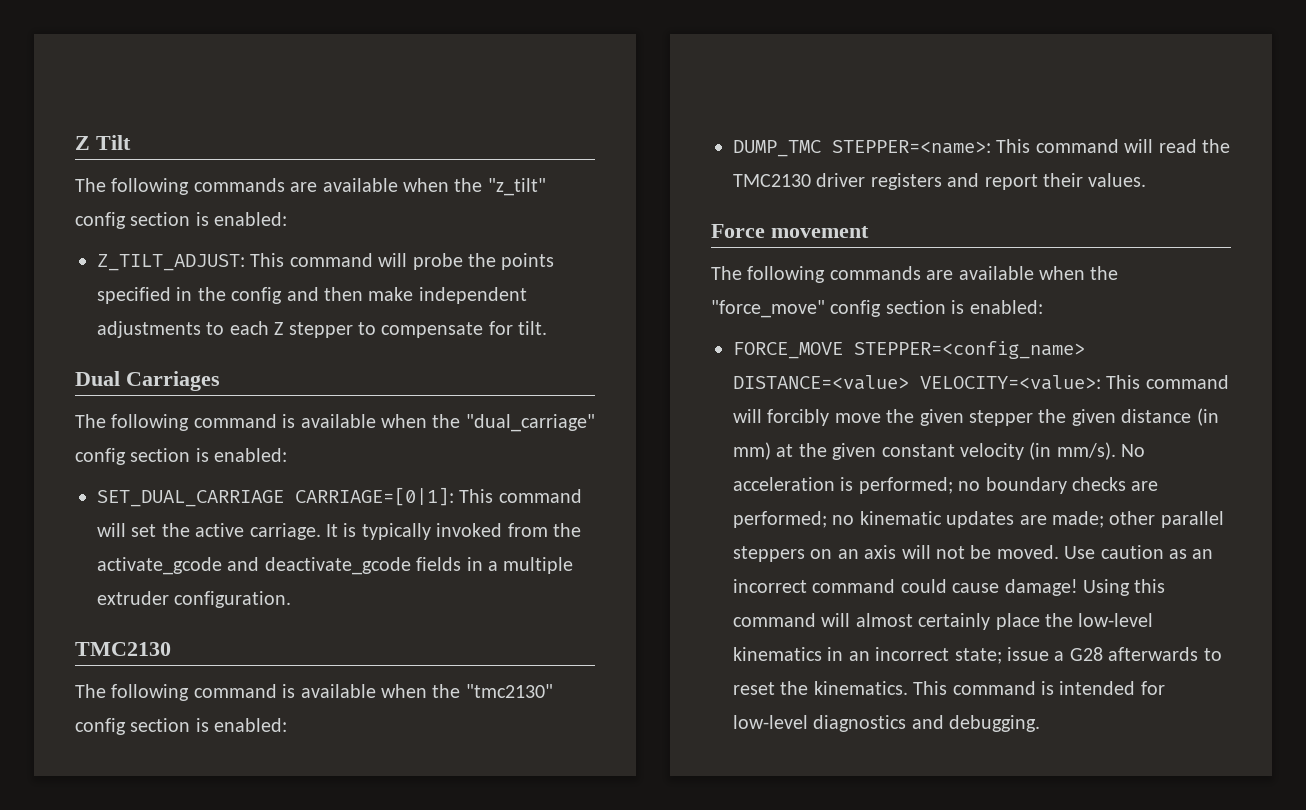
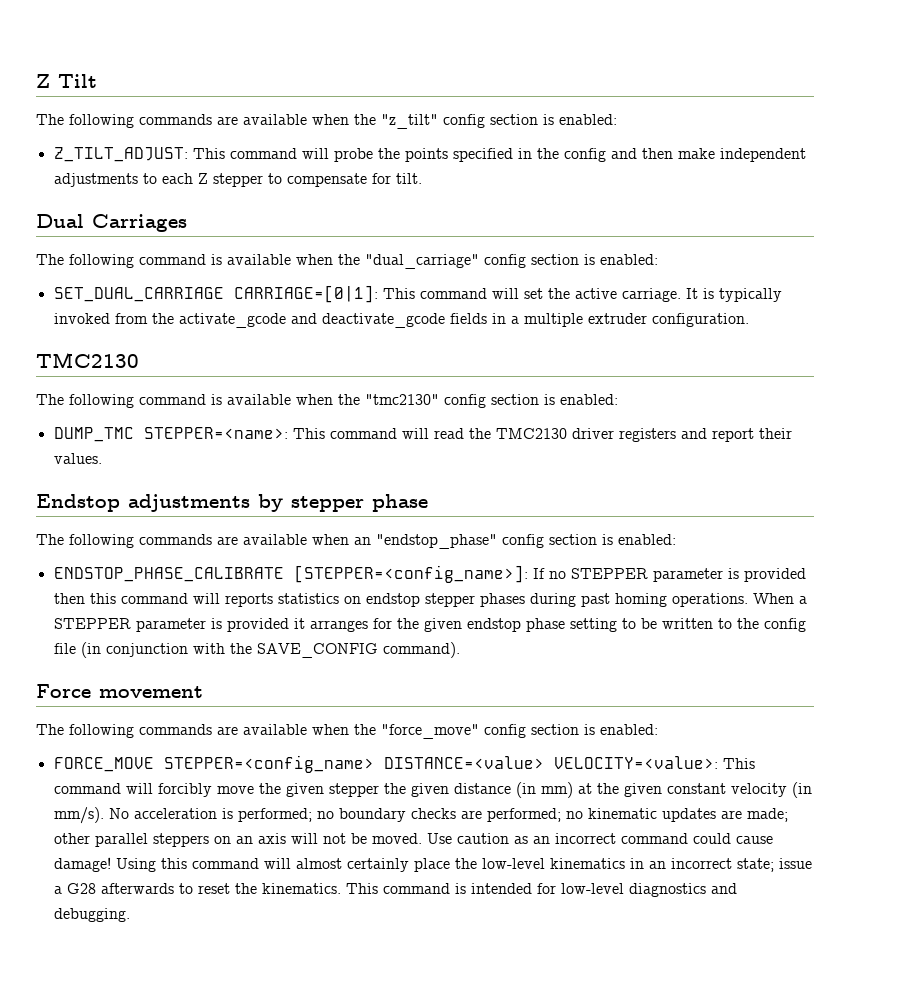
+ Endstop adjustments by stepper phase
+ The following commands are available when an "endstop_phase" config section is enabled:
+ ENDSTOP_PHASE_CALIBRATE [STEPPER=<config_name>]: If no STEPPER parameter is provided then this command will reports statistics on endstop stepper phases during past homing operations. When a STEPPER parameter is provided it arranges for the given endstop phase setting to be written to the config file (in conjunction with the SAVE_CONFIG command).

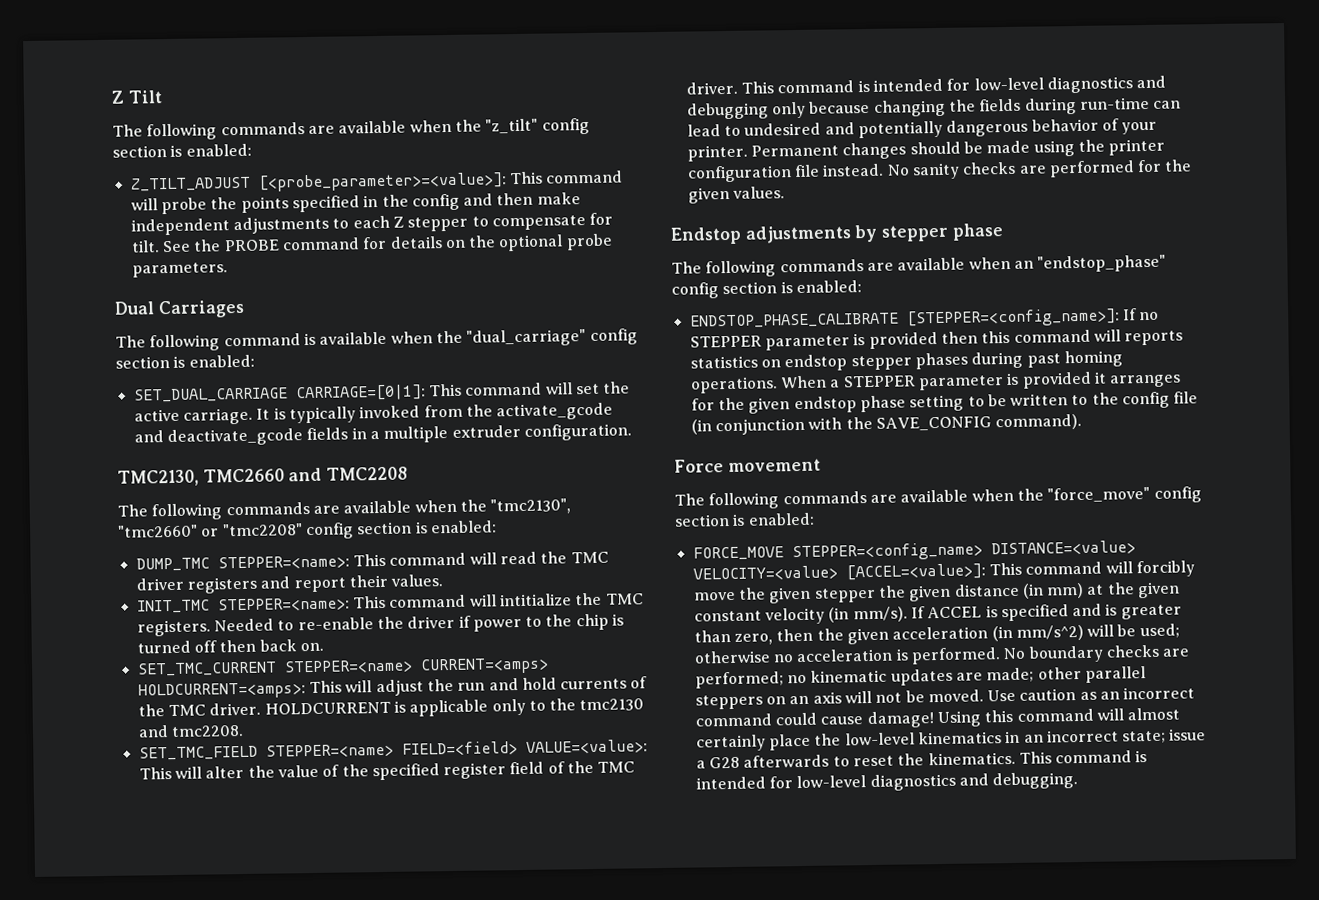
- Z_TILT_ADJUST: This command will probe the points specified in the config and then make independent adjustments to each Z stepper to compensate for tilt.
+ Z_TILT_ADJUST [<probe_parameter>=<value>]: This command will probe the points specified in the config and then make independent adjustments to each Z stepper to compensate for tilt. See the PROBE command for details on the optional probe parameters.
  It is typically invoked from the activate_gcode and deactivate_gcode fields in a multiple extruder configuration.
- TMC2130
- The following command is available when the "tmc2130" config section is enabled:
+ TMC2130, TMC2660 and TMC2208
+ The following commands are available when the "tmc2130", "tmc2660" or "tmc2208" config section is enabled:
- DUMP_TMC STEPPER=<name>: This command will read the TMC2130 driver registers and report their values.
+ DUMP_TMC STEPPER=<name>: This command will read the TMC driver registers and report their values.
+ INIT_TMC STEPPER=<name>: This command will intitialize the TMC registers. Needed to re-enable the driver if power to the chip is turned off then back on.
+ SET_TMC_CURRENT STEPPER=<name> CURRENT=<amps> HOLDCURRENT=<amps>: This will adjust the run and hold currents of the TMC driver. HOLDCURRENT is applicable only to the tmc2130 and tmc2208.
+ SET_TMC_FIELD STEPPER=<name> FIELD=<field> VALUE=<value>: This will alter the value of the specified register field of the TMC driver. This command is intended for low-level diagnostics and debugging only because changing the fields during run-time can lead to undesired and potentially dangerous behavior of your printer. Permanent changes should be made using the printer configuration file instead. No sanity checks are performed for the given values.
- FORCE_MOVE STEPPER=<config_name> DISTANCE=<value> VELOCITY=<value>: This command will forcibly move the given stepper the given distance (in mm) at the given constant velocity (in mm/s).
+ FORCE_MOVE STEPPER=<config_name> DISTANCE=<value> VELOCITY=<value> [ACCEL=<value>]: This command will forcibly move the given stepper the given distance (in mm) at the given constant velocity (in mm/s).
- No acceleration is performed; no boundary checks are performed; no kinematic updates are made; other parallel steppers on an axis will not be moved.
+ If ACCEL is specified and is greater than zero, then the given acceleration (in mm/s^2) will be used; otherwise no acceleration is performed. No boundary checks are performed; no kinematic updates are made; other parallel steppers on an axis will not be moved.

